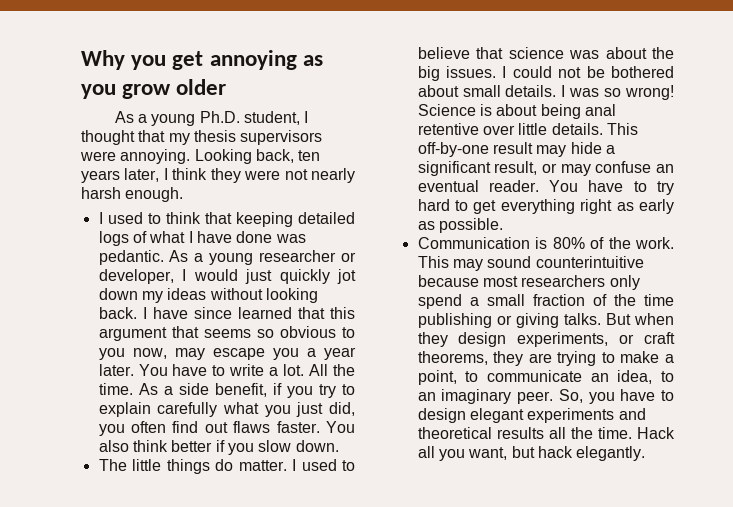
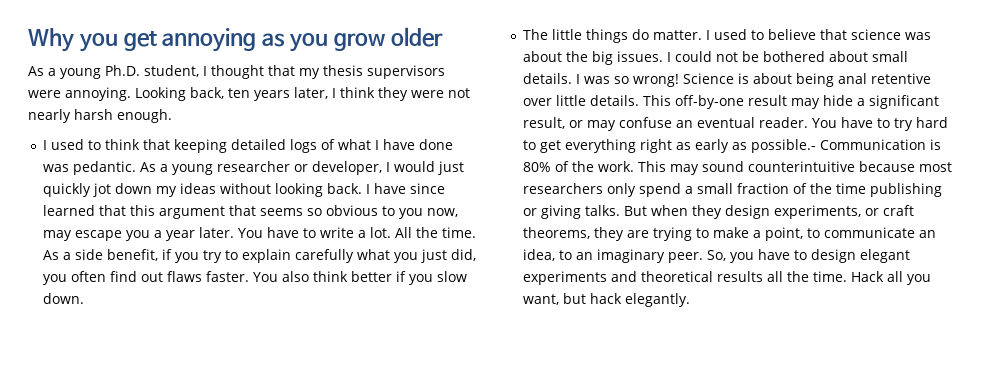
- You have to try hard to get everything right as early as possible.
- Communication is 80% of the work.
+ You have to try hard to get everything right as early as possible.- Communication is 80% of the work.

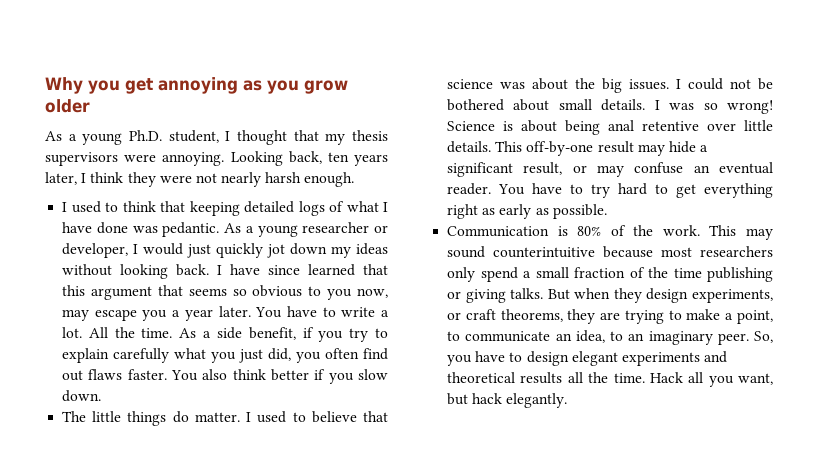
- You have to try hard to get everything right as early as possible.- Communication is 80% of the work.
+ You have to try hard to get everything right as early as possible.
+ Communication is 80% of the work.

